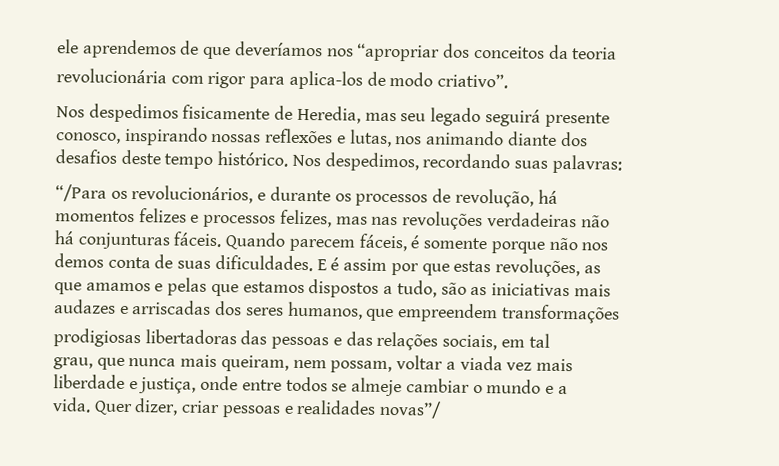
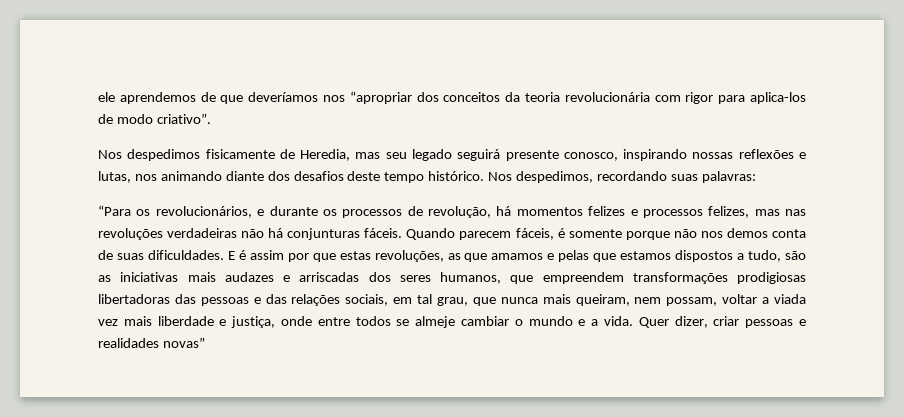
- ele aprendemos de que deveríamos nos “apropriar dos conceitos da teoria
- revolucionária com rigor para aplica-los de modo criativo”.
+ ele aprendemos de que deveríamos nos “apropriar dos conceitos da teoria revolucionária com rigor para aplica-los de modo criativo”.
- Nos despedimos fisicamente de Heredia, mas seu legado seguirá presente
- conosco, inspirando nossas reflexões e lutas, nos animando diante dos
- desafios deste tempo histórico.
+ Nos despedimos fisicamente de Heredia, mas seu legado seguirá presente conosco, inspirando nossas reflexões e lutas, nos animando diante dos desafios deste tempo histórico.
- “/Para os revolucionários, e durante os processos de revolução, há
- momentos felizes e processos felizes, mas nas revoluções verdadeiras não
- há conjunturas fáceis.
+ “Para os revolucionários, e durante os processos de revolução, há momentos felizes e processos felizes, mas nas revoluções verdadeiras não há conjunturas fáceis.
- Quando parecem fáceis, é somente porque não nos
- demos conta de suas dificuldades.
+ Quando parecem fáceis, é somente porque não nos demos conta de suas dificuldades.
- E é assim por que estas revoluções, as
- que amamos e pelas que estamos dispostos a tudo, são as iniciativas mais
- audazes e arriscadas dos seres humanos, que empreendem transformações
- prodigiosas libertadoras das pessoas e das relações sociais, em tal
- grau, que nunca mais queiram, nem possam, voltar a viada vez mais
- liberdade e justiça, onde entre todos se almeje cambiar o mundo e a
- vida.
+ E é assim por que estas revoluções, as que amamos e pelas que estamos dispostos a tudo, são as iniciativas mais audazes e arriscadas dos seres humanos, que empreendem transformações prodigiosas libertadoras das pessoas e das relações sociais, em tal grau, que nunca mais queiram, nem possam, voltar a viada vez mais liberdade e justiça, onde entre todos se almeje cambiar o mundo e a vida.
- Quer dizer, criar pessoas e realidades novas”/
+ Quer dizer, criar pessoas e realidades novas”

